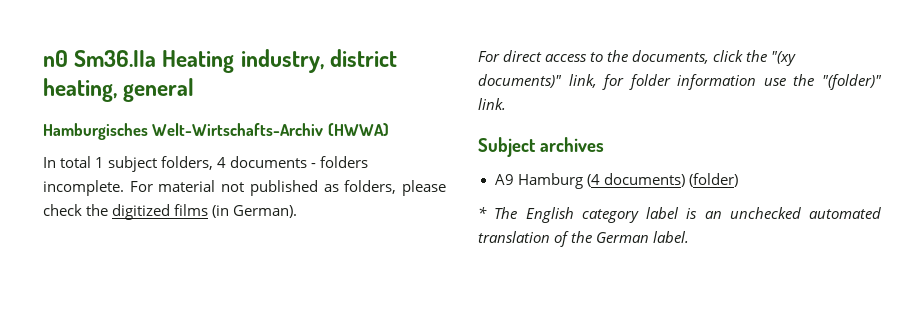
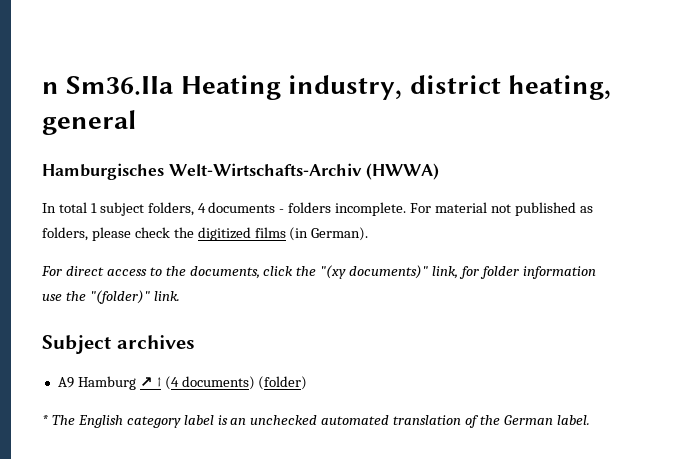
- n0 Sm36.IIa Heating industry, district heating, general
+ n Sm36.IIa Heating industry, district heating, general
- A9 Hamburg (4 documents) (folder)
+ A9 Hamburg ↗ ↑ (4 documents) (folder)

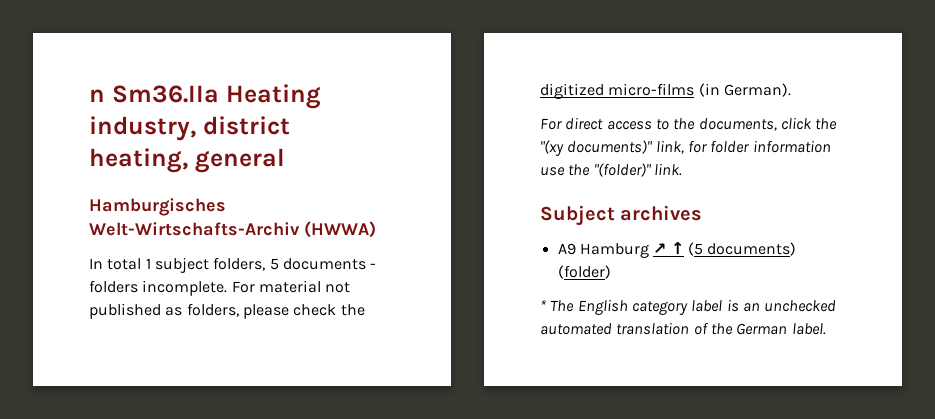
- In total 1 subject folders, 4 documents - folders incomplete.
+ In total 1 subject folders, 5 documents - folders incomplete.
- For material not published as folders, please check the digitized films (in German).
+ For material not published as folders, please check the digitized micro-films (in German).
- A9 Hamburg ↗ ↑ (4 documents) (folder)
+ A9 Hamburg ↗ ↑ (5 documents) (folder)

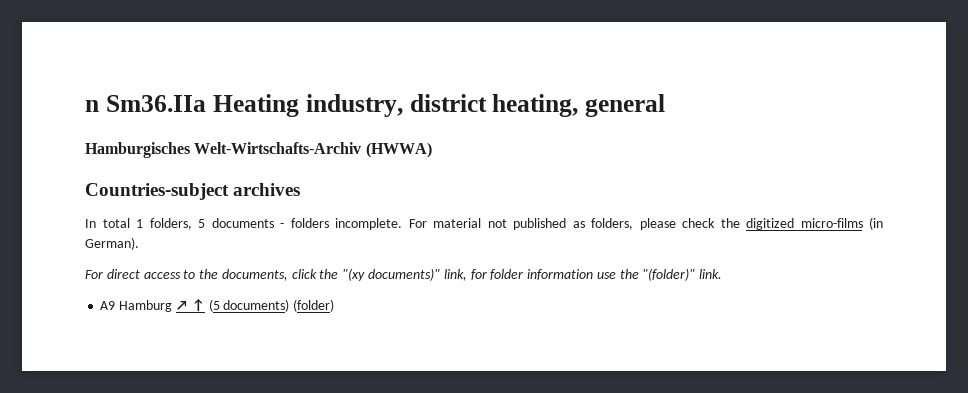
+ Countries-subject archives
- In total 1 subject folders, 5 documents - folders incomplete.
+ In total 1 folders, 5 documents - folders incomplete.
- Subject archives
- * The English category label is an unchecked automated translation of the German label.

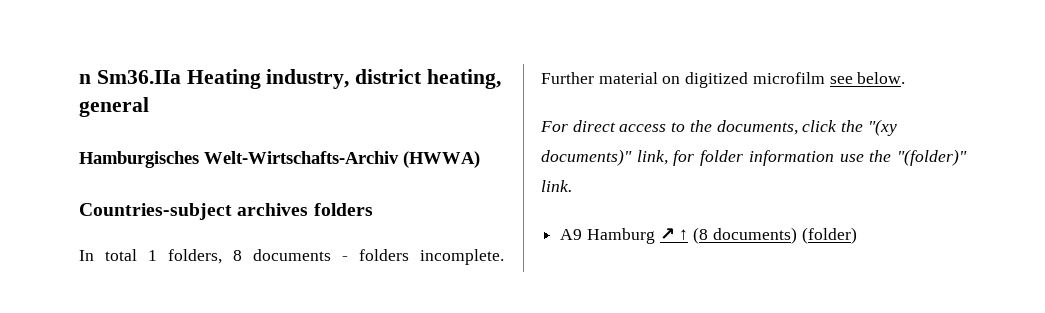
- Countries-subject archives
+ Countries-subject archives folders
- In total 1 folders, 5 documents - folders incomplete.
+ In total 1 folders, 8 documents - folders incomplete.
- For material not published as folders, please check the digitized micro-films (in German).
+ Further material on digitized microfilm see below.
- A9 Hamburg ↗ ↑ (5 documents) (folder)
+ A9 Hamburg ↗ ↑ (8 documents) (folder)

